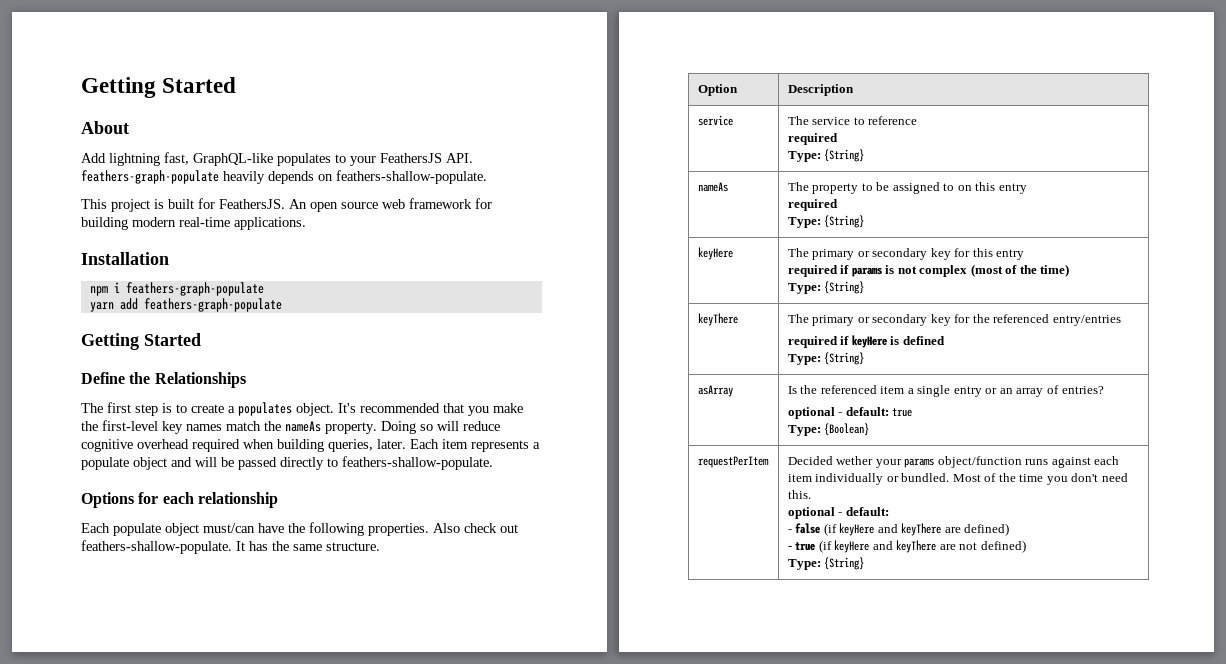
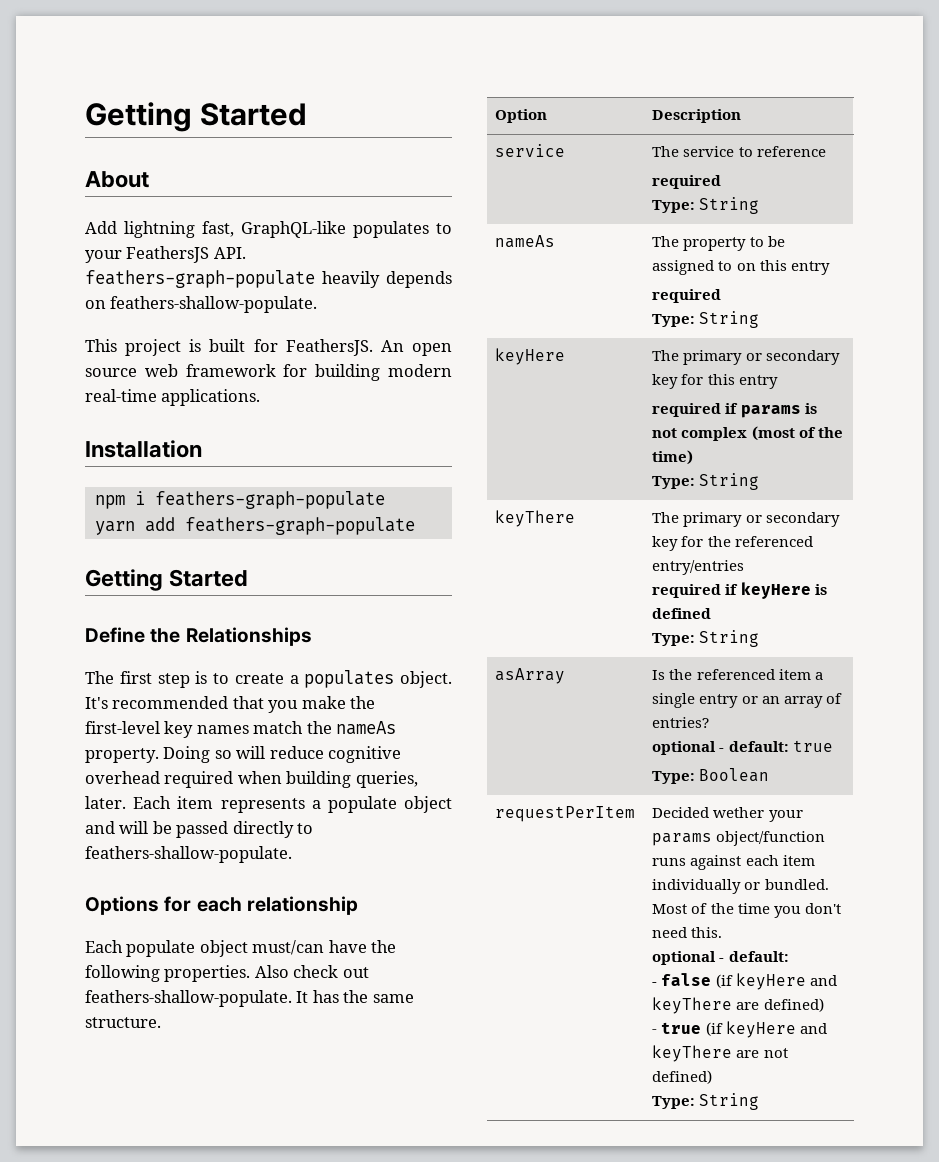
  service | The service to reference
  required
- Type: {String}
+ Type: String
  nameAs | The property to be assigned to on this entry
  required
- Type: {String}
+ Type: String
  keyHere | The primary or secondary key for this entry
  required if params is not complex (most of the time)
- Type: {String}
+ Type: String
  keyThere | The primary or secondary key for the referenced entry/entries
  required if keyHere is defined
- Type: {String}
+ Type: String
  asArray | Is the referenced item a single entry or an array of entries?
  optional - default: true
- Type: {Boolean}
+ Type: Boolean
  - true (if keyHere and keyThere are not defined)
- Type: {String}
+ Type: String

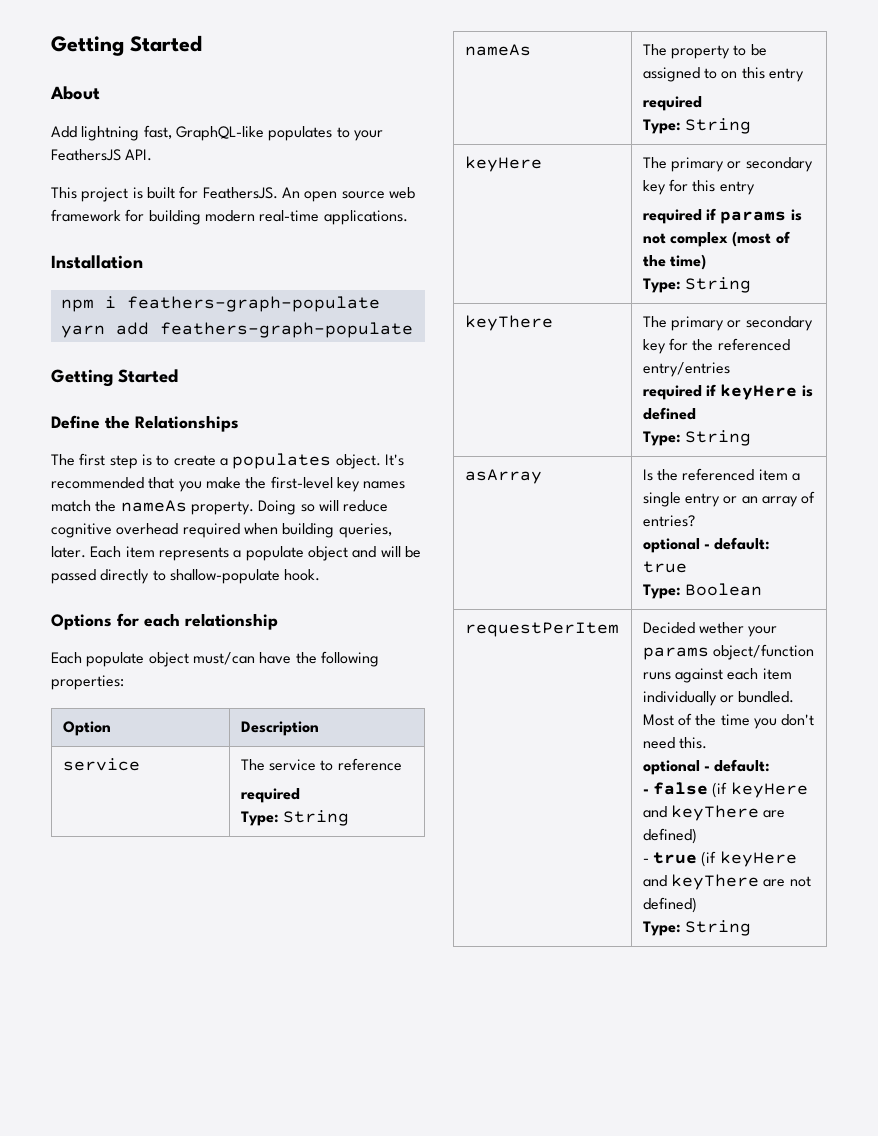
- Add lightning fast, GraphQL-like populates to your FeathersJS API. feathers-graph-populate heavily depends on feathers-shallow-populate.
+ Add lightning fast, GraphQL-like populates to your FeathersJS API.
- Each item represents a populate object and will be passed directly to feathers-shallow-populate.
+ Each item represents a populate object and will be passed directly to shallow-populate hook.
- Each populate object must/can have the following properties. Also check out feathers-shallow-populate. It has the same structure.
+ Each populate object must/can have the following properties:

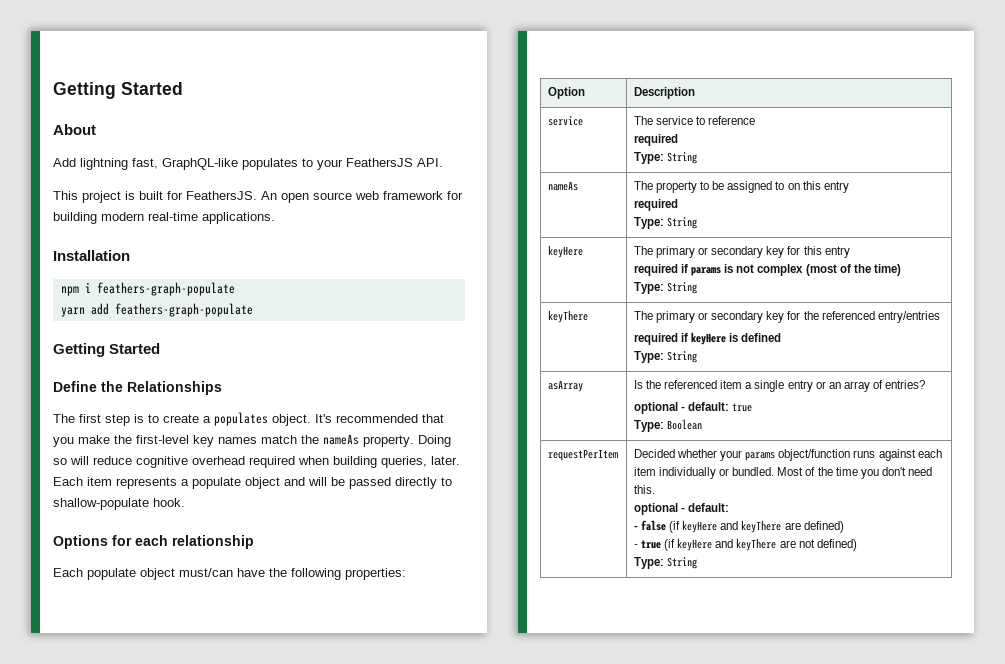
- Decided wether your params object/function runs against each item individually or bundled.
+ Decided whether your params object/function runs against each item individually or bundled.

